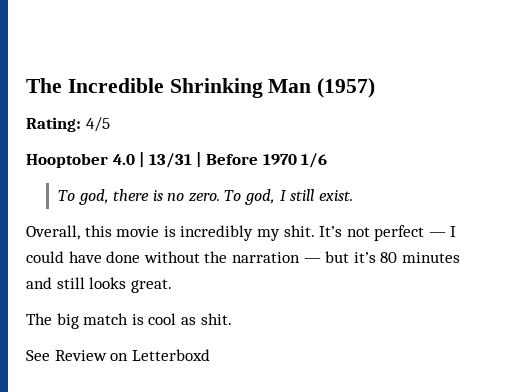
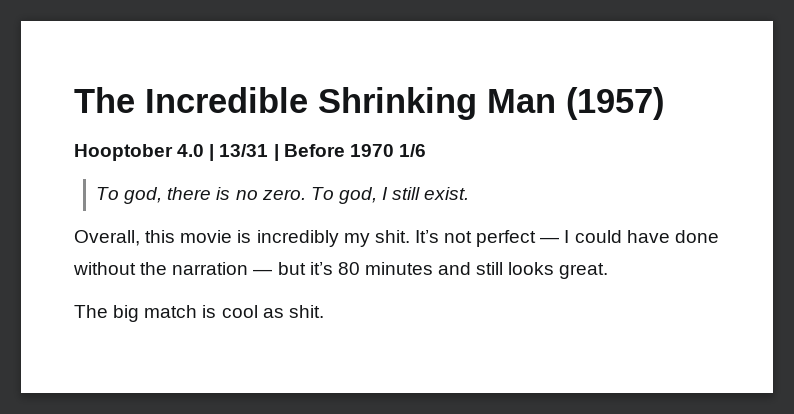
- Rating: 4/5
- See Review on Letterboxd

